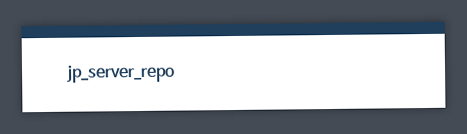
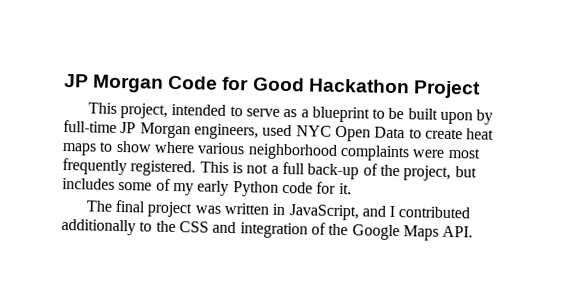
- jp_server_repo
+ JP Morgan Code for Good Hackathon Project
+ This project, intended to serve as a blueprint to be built upon by full-time JP Morgan engineers, used NYC Open Data to create heat maps to show where various neighborhood complaints were most frequently registered. This is not a full back-up of the project, but includes some of my early Python code for it.
+ The final project was written in JavaScript, and I contributed additionally to the CSS and integration of the Google Maps API.

